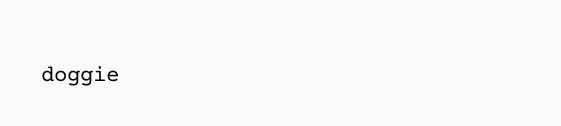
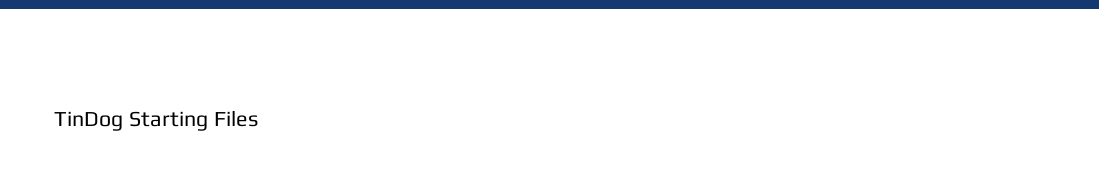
- doggie
+ TinDog Starting Files

